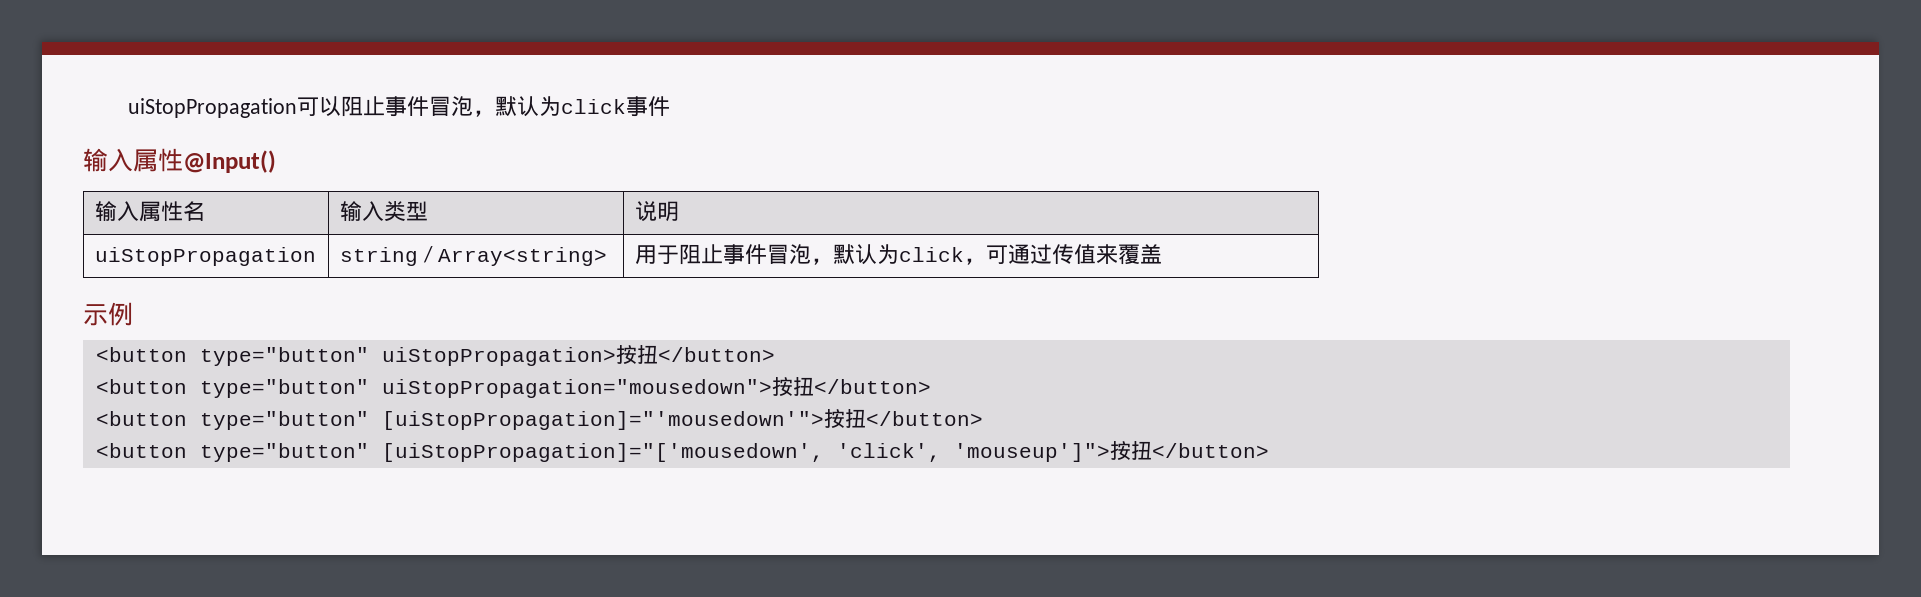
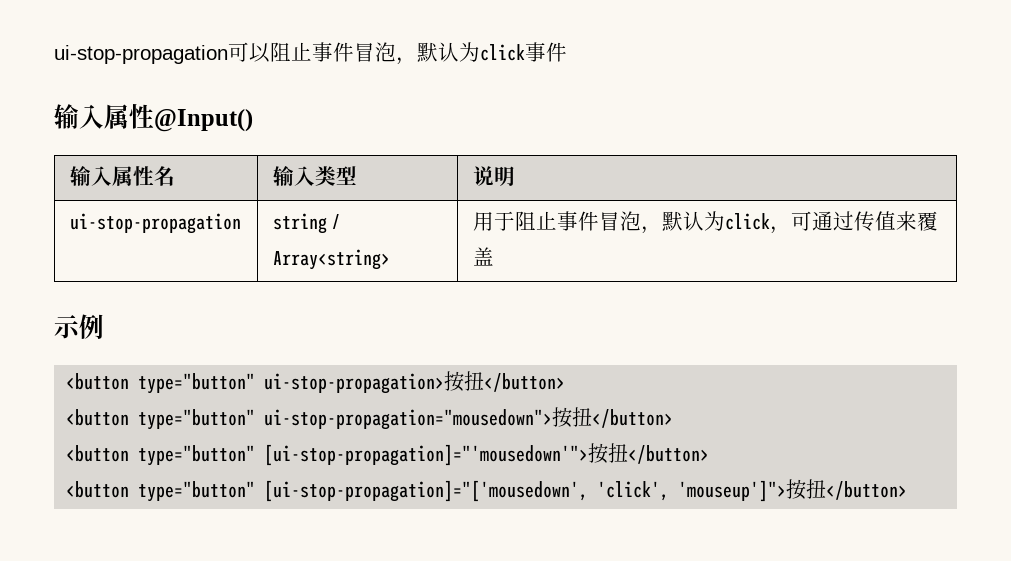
- uiStopPropagation可以阻止事件冒泡，默认为click事件
+ ui-stop-propagation可以阻止事件冒泡，默认为click事件
- uiStopPropagation | string / Array<string> | 用于阻止事件冒泡，默认为click，可通过传值来覆盖
+ ui-stop-propagation | string / Array<string> | 用于阻止事件冒泡，默认为click，可通过传值来覆盖
- <button type="button" uiStopPropagation>按扭</button>
- <button type="button" uiStopPropagation="mousedown">按扭</button>
- <button type="button" [uiStopPropagation]="'mousedown'">按扭</button>
- <button type="button" [uiStopPropagation]="['mousedown', 'click', 'mouseup']">按扭</button>
+ <button type="button" ui-stop-propagation>按扭</button>
+ <button type="button" ui-stop-propagation="mousedown">按扭</button>
+ <button type="button" [ui-stop-propagation]="'mousedown'">按扭</button>
+ <button type="button" [ui-stop-propagation]="['mousedown', 'click', 'mouseup']">按扭</button>

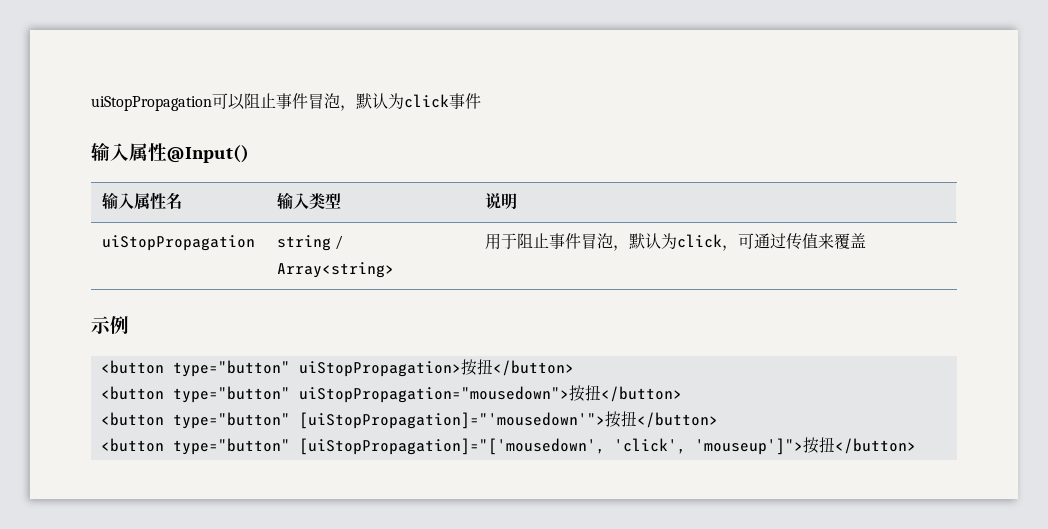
- ui-stop-propagation可以阻止事件冒泡，默认为click事件
+ uiStopPropagation可以阻止事件冒泡，默认为click事件
- ui-stop-propagation | string / Array<string> | 用于阻止事件冒泡，默认为click，可通过传值来覆盖
+ uiStopPropagation | string / Array<string> | 用于阻止事件冒泡，默认为click，可通过传值来覆盖
- <button type="button" ui-stop-propagation>按扭</button>
- <button type="button" ui-stop-propagation="mousedown">按扭</button>
- <button type="button" [ui-stop-propagation]="'mousedown'">按扭</button>
- <button type="button" [ui-stop-propagation]="['mousedown', 'click', 'mouseup']">按扭</button>
+ <button type="button" uiStopPropagation>按扭</button>
+ <button type="button" uiStopPropagation="mousedown">按扭</button>
+ <button type="button" [uiStopPropagation]="'mousedown'">按扭</button>
+ <button type="button" [uiStopPropagation]="['mousedown', 'click', 'mouseup']">按扭</button>

